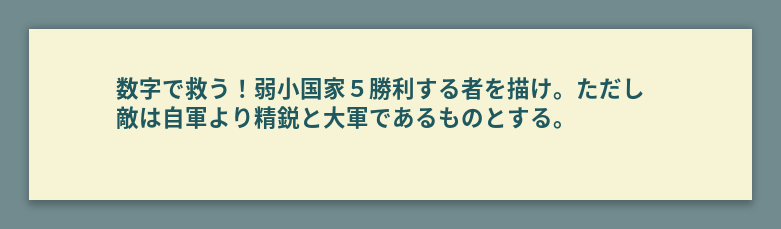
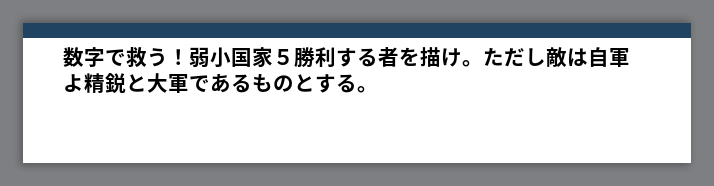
- ただし敵は自軍より精鋭と大軍であるものとする。
+ ただし敵は自軍よ精鋭と大軍であるものとする。

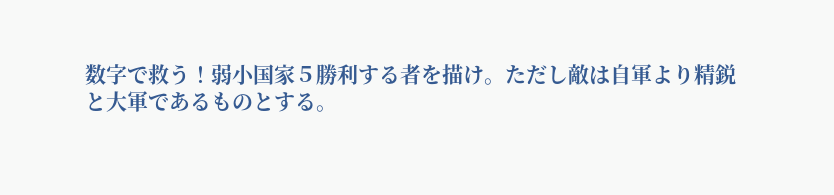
- ただし敵は自軍よ精鋭と大軍であるものとする。
+ ただし敵は自軍より精鋭と大軍であるものとする。

